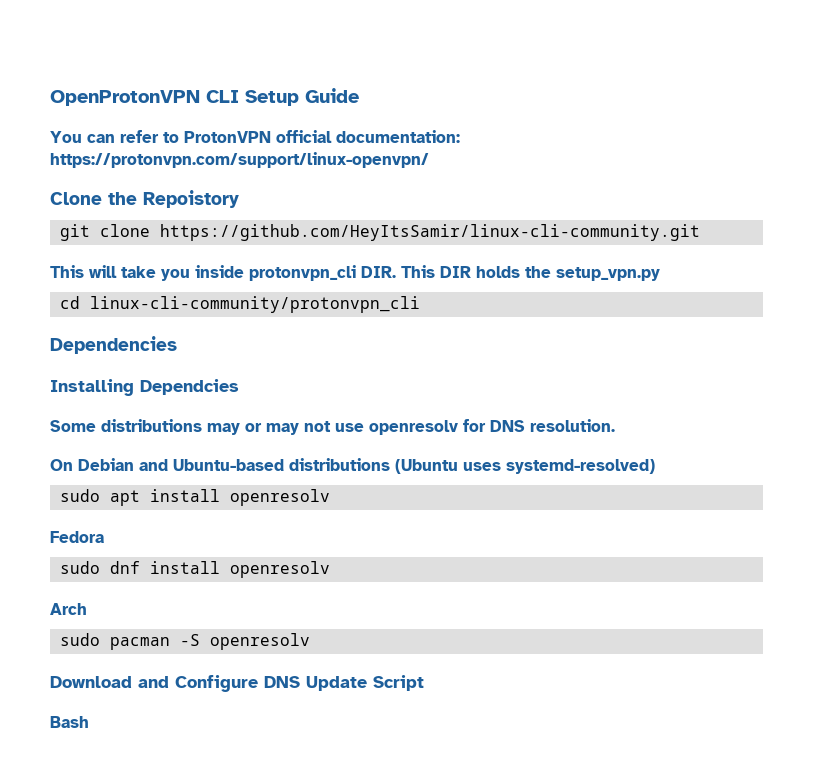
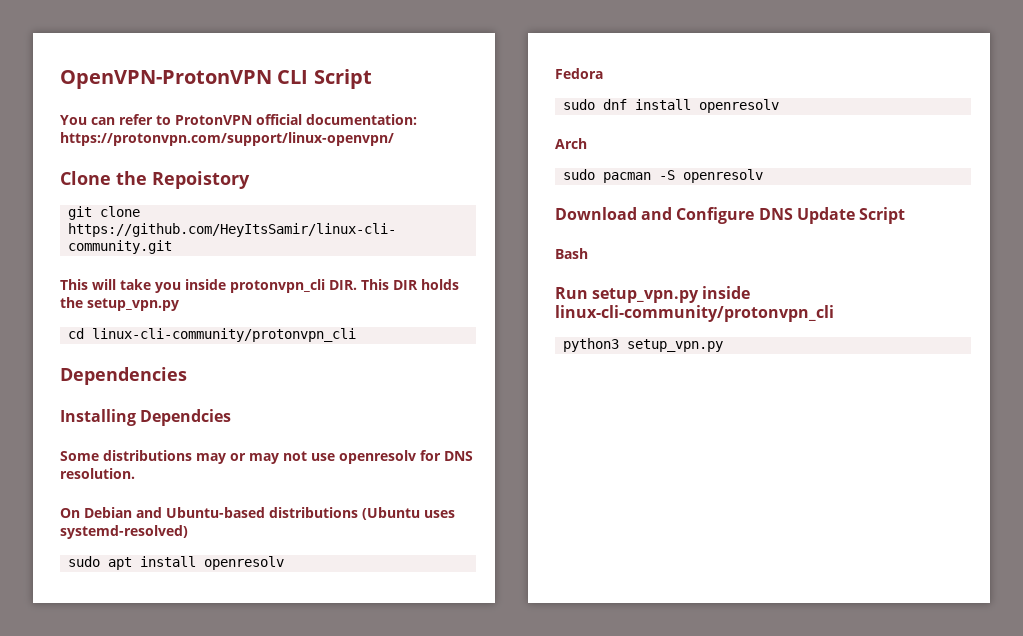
- OpenProtonVPN CLI Setup Guide
+ OpenVPN-ProtonVPN CLI Script
+ Run setup_vpn.py inside linux-cli-community/protonvpn_cli
+ python3 setup_vpn.py

